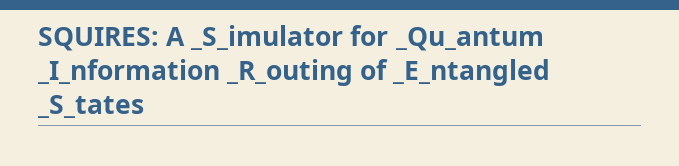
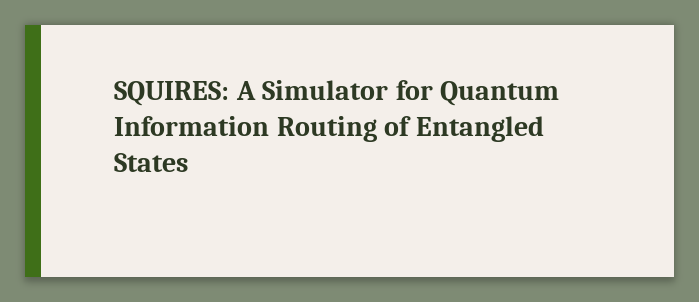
- SQUIRES: A _S_imulator for _Qu_antum _I_nformation _R_outing of _E_ntangled _S_tates
+ SQUIRES: A Simulator for Quantum Information Routing of Entangled States

